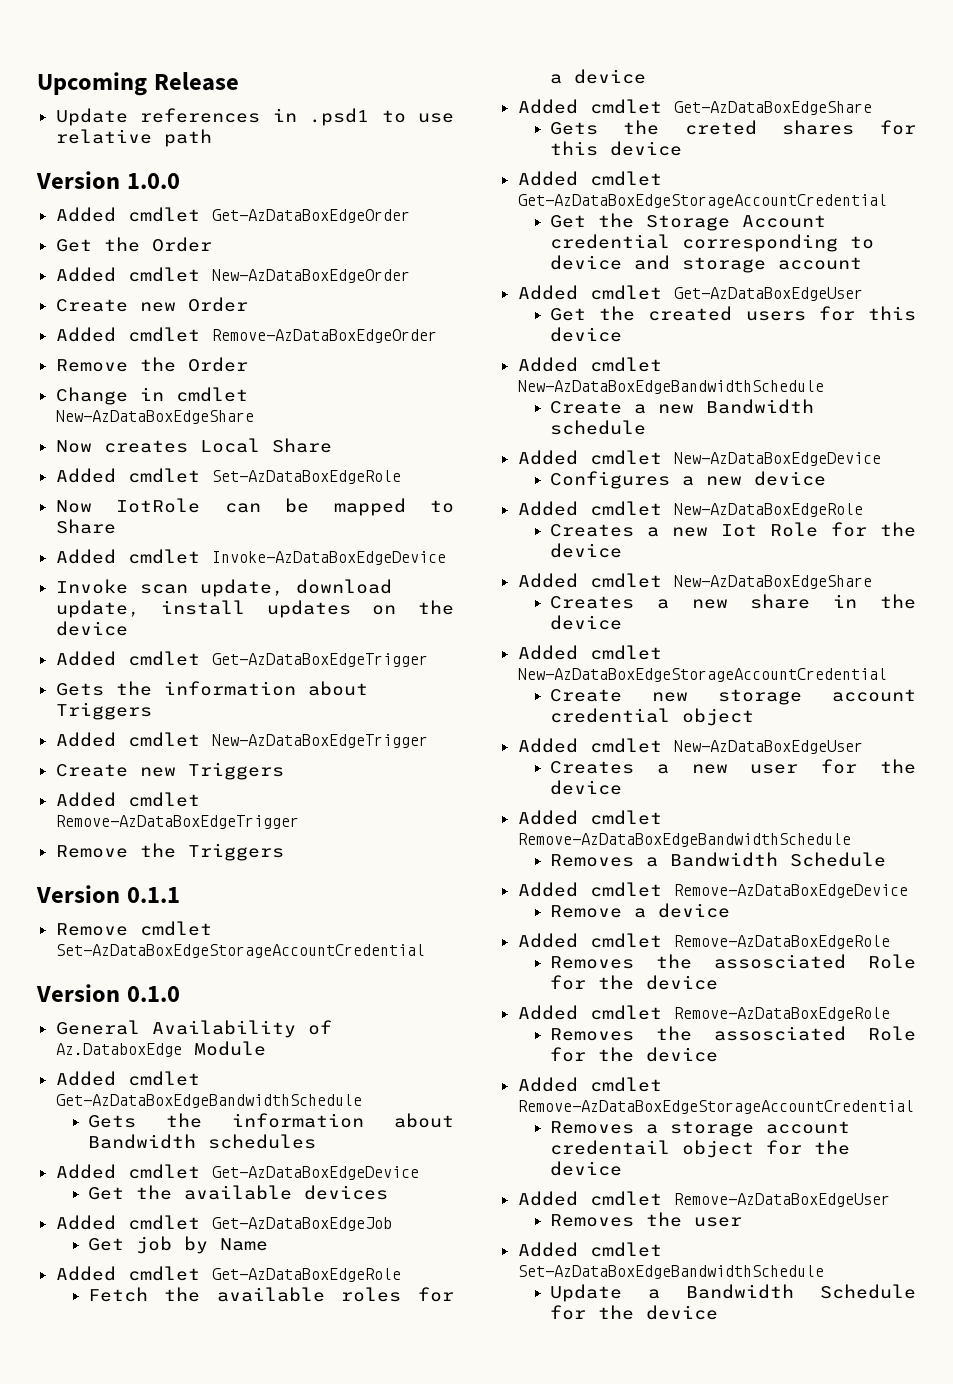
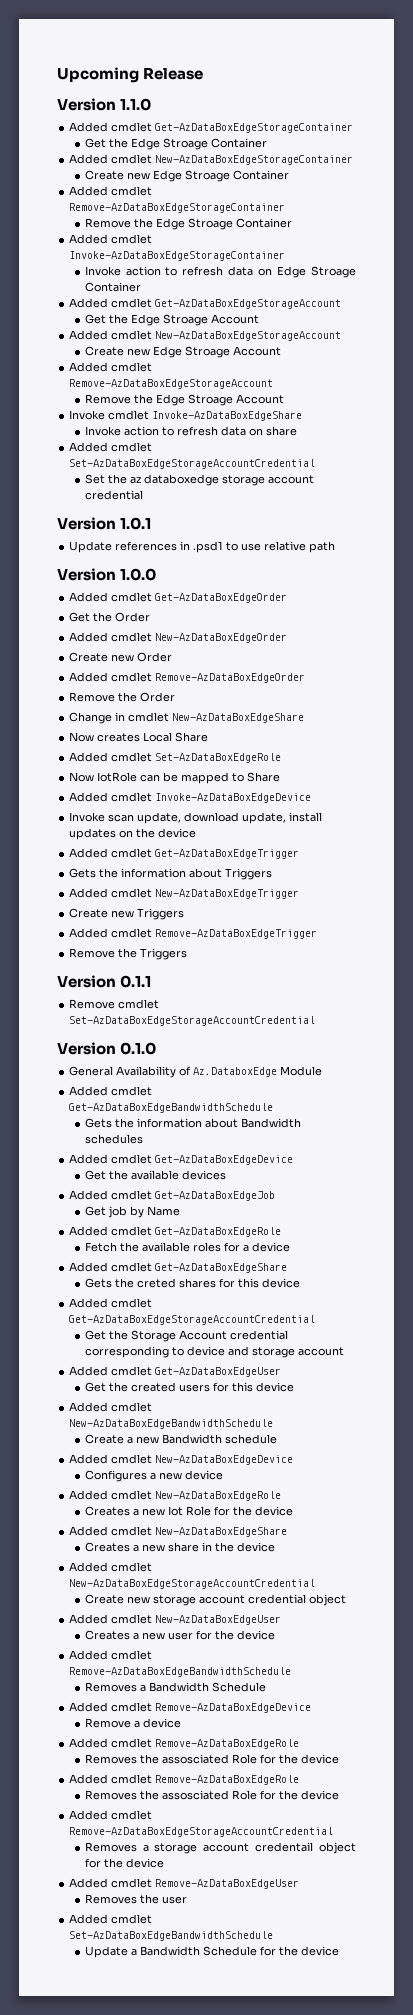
+ Version 1.1.0
+ Added cmdlet Get-AzDataBoxEdgeStorageContainer
+ Get the Edge Stroage Container
+ Added cmdlet New-AzDataBoxEdgeStorageContainer
+ Create new Edge Stroage Container
+ Added cmdlet Remove-AzDataBoxEdgeStorageContainer
+ Remove the Edge Stroage Container
+ Added cmdlet Invoke-AzDataBoxEdgeStorageContainer
+ Invoke action to refresh data on Edge Stroage Container
+ Added cmdlet Get-AzDataBoxEdgeStorageAccount
+ Get the Edge Stroage Account
+ Added cmdlet New-AzDataBoxEdgeStorageAccount
+ Create new Edge Stroage Account
+ Added cmdlet Remove-AzDataBoxEdgeStorageAccount
+ Remove the Edge Stroage Account
+ Invoke cmdlet Invoke-AzDataBoxEdgeShare
+ Invoke action to refresh data on share
+ Added cmdlet Set-AzDataBoxEdgeStorageAccountCredential
+ Set the az databoxedge storage account credential
+ Version 1.0.1

